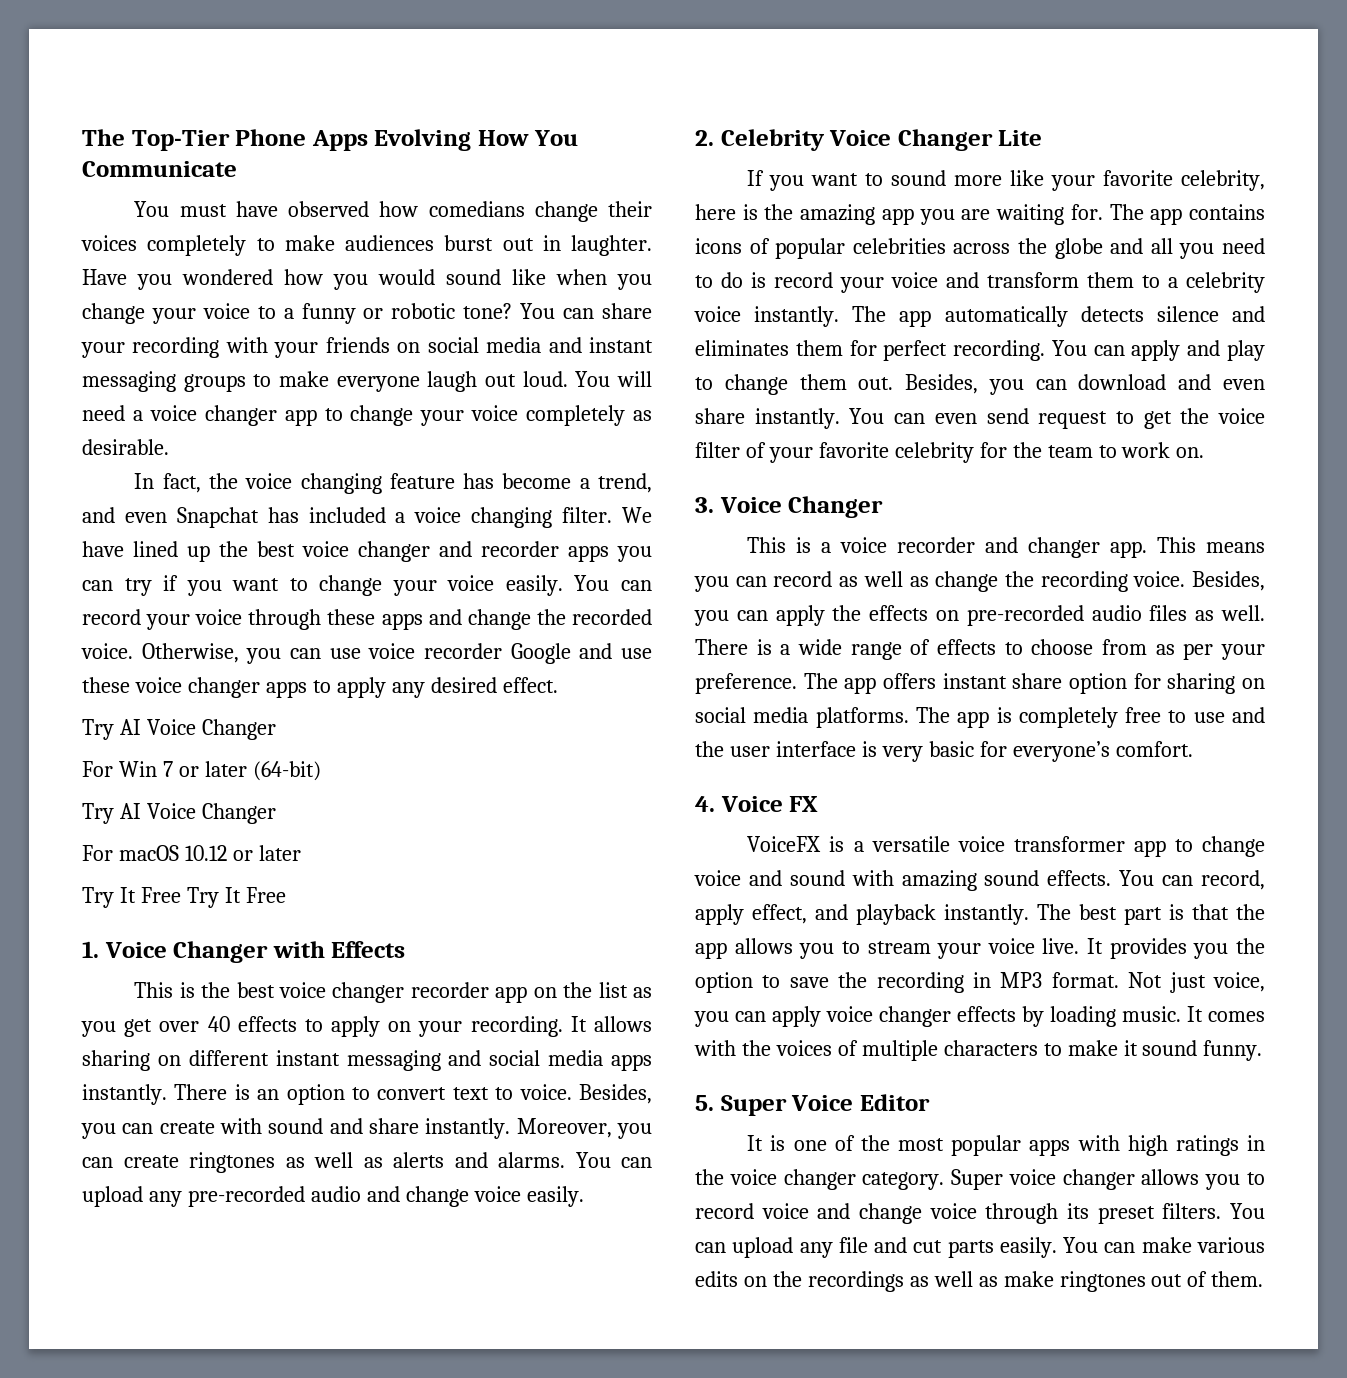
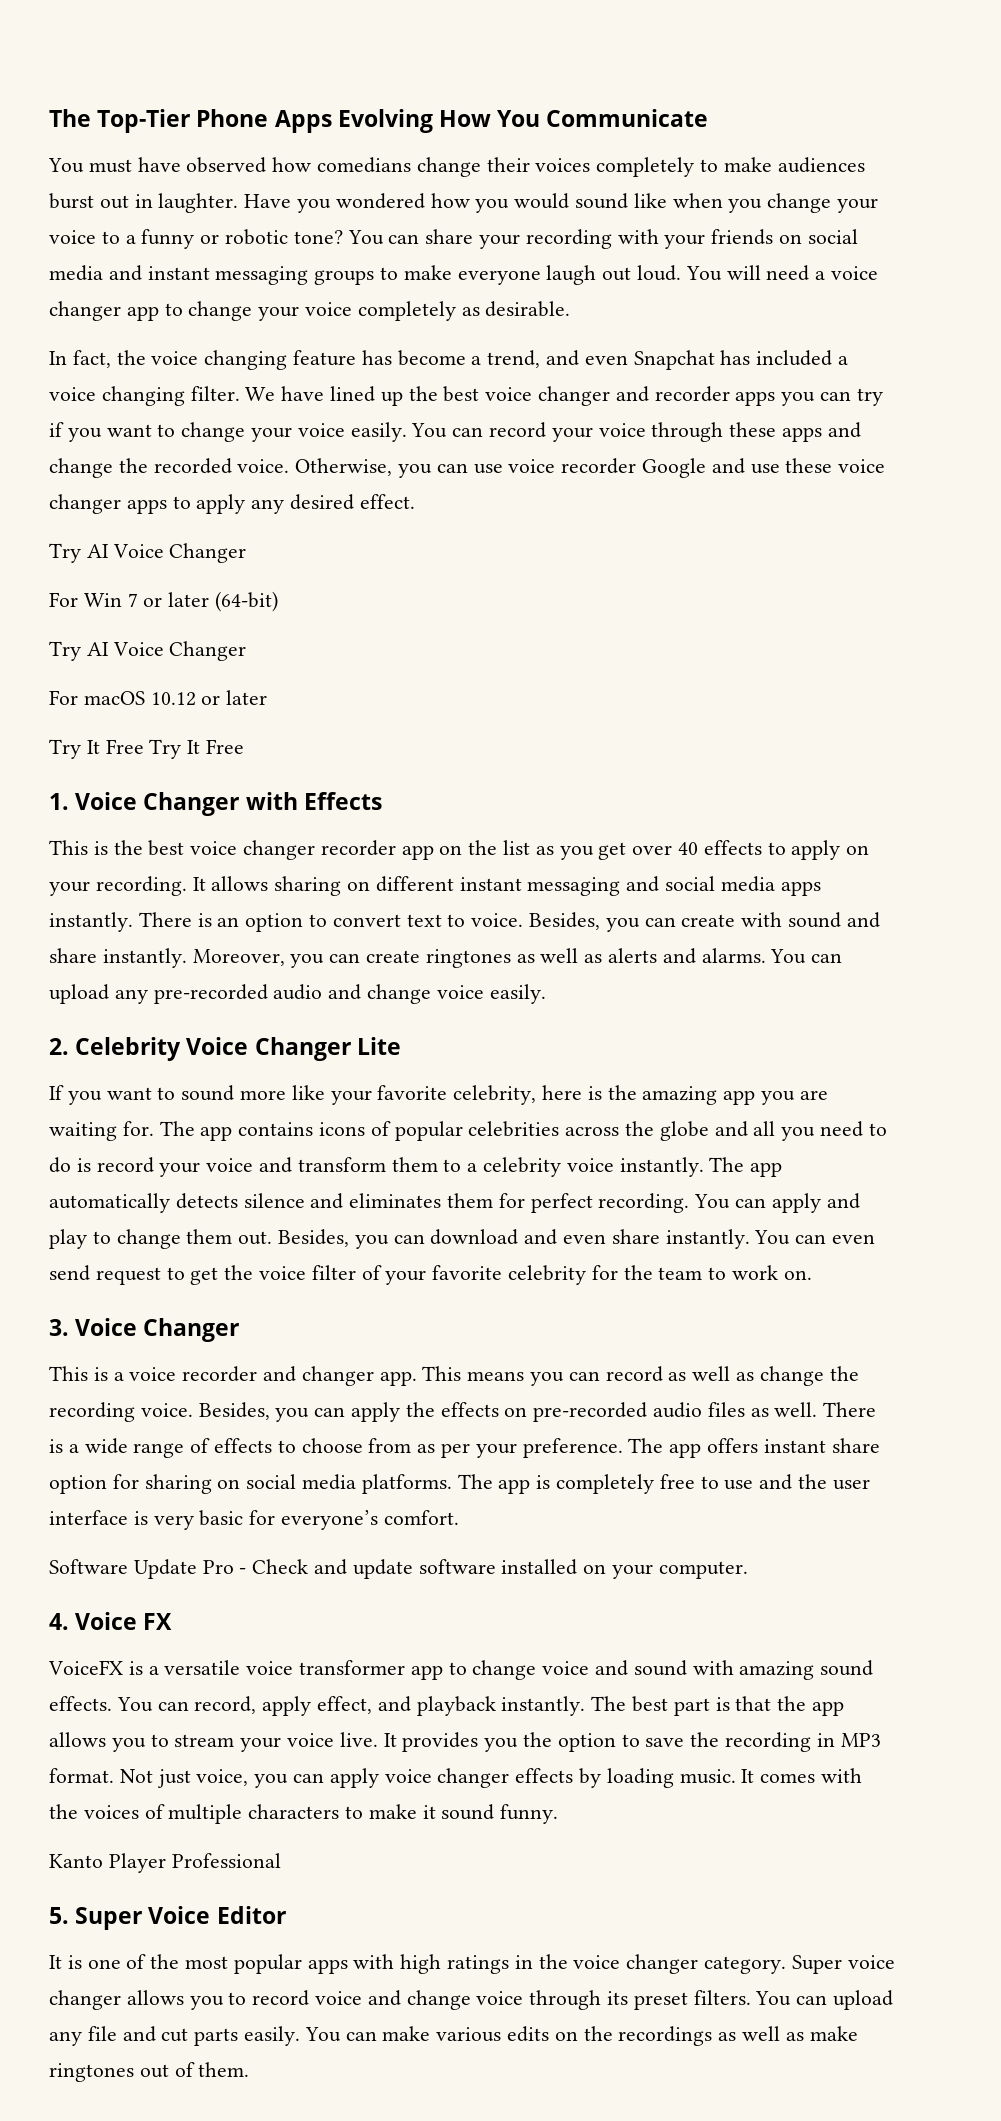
+ Software Update Pro - Check and update software installed on your computer.
+ Kanto Player Professional

